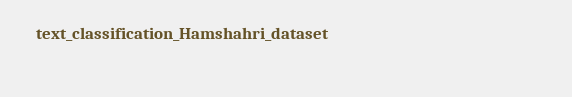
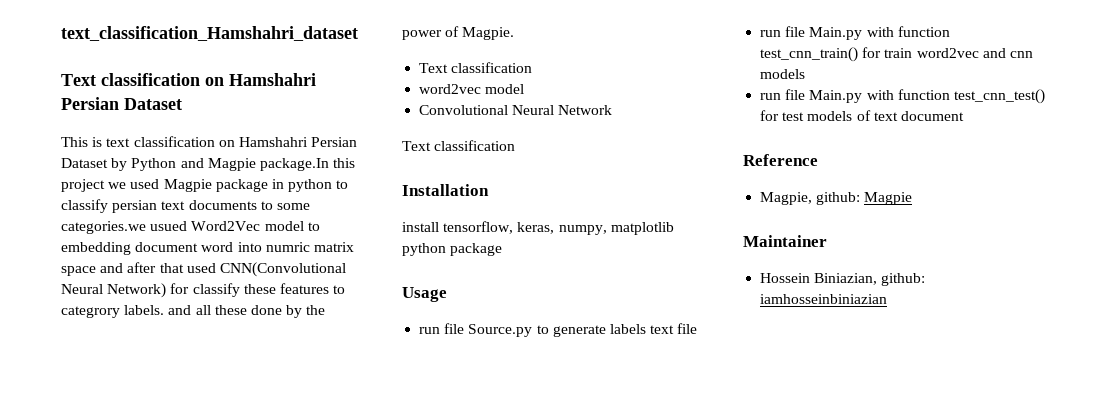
+ Text classification on Hamshahri Persian Dataset
+ This is text classification on Hamshahri Persian Dataset by Python and Magpie package.In this project we used Magpie package in python to classify persian text documents to some categories.we usued Word2Vec model to embedding document word into numric matrix space and after that used CNN(Convolutional Neural Network) for classify these features to categrory labels. and all these done by the power of Magpie.
+ Text classification
+ word2vec model
+ Convolutional Neural Network
+ Text classification
+ Installation
+ install tensorflow, keras, numpy, matplotlib python package
+ Usage
+ run file Source.py to generate labels text file
+ run file Main.py with function test_cnn_train() for train word2vec and cnn models
+ run file Main.py with function test_cnn_test() for test models of text document
+ Reference
+ Magpie, github: Magpie
+ Maintainer
+ Hossein Biniazian, github: iamhosseinbiniazian

